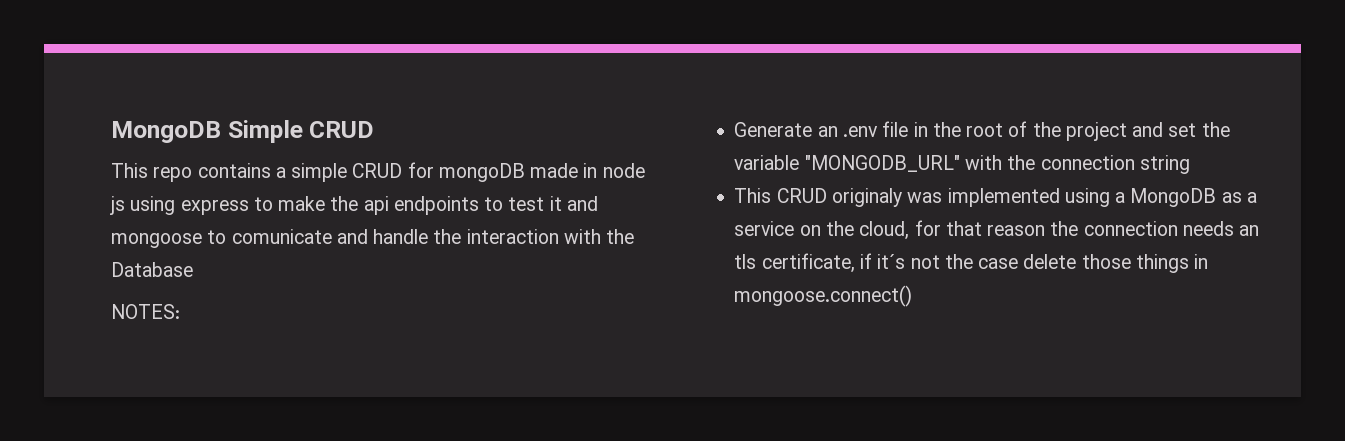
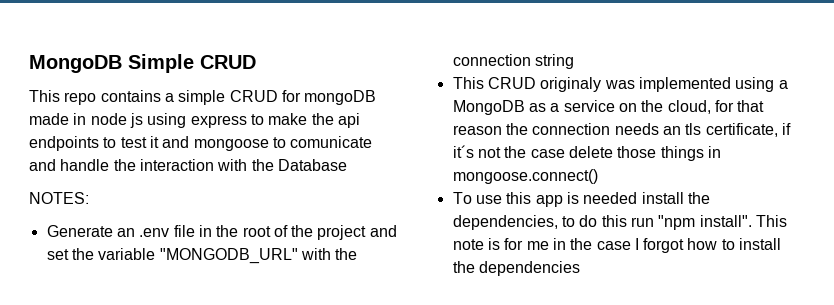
+ To use this app is needed install the dependencies, to do this run "npm install". This note is for me in the case I forgot how to install the dependencies

